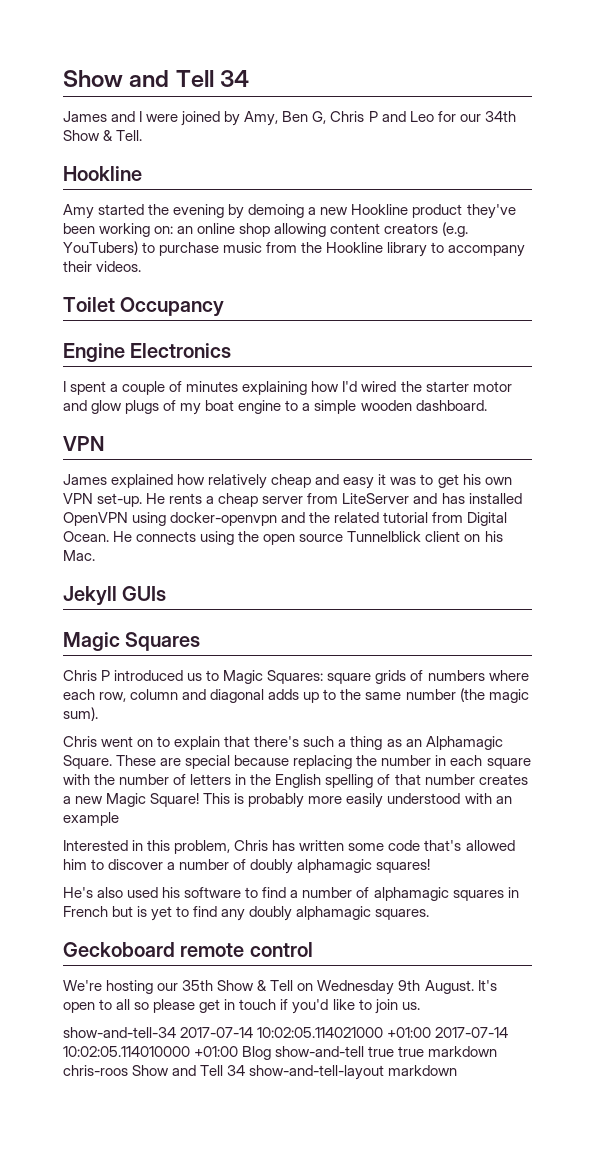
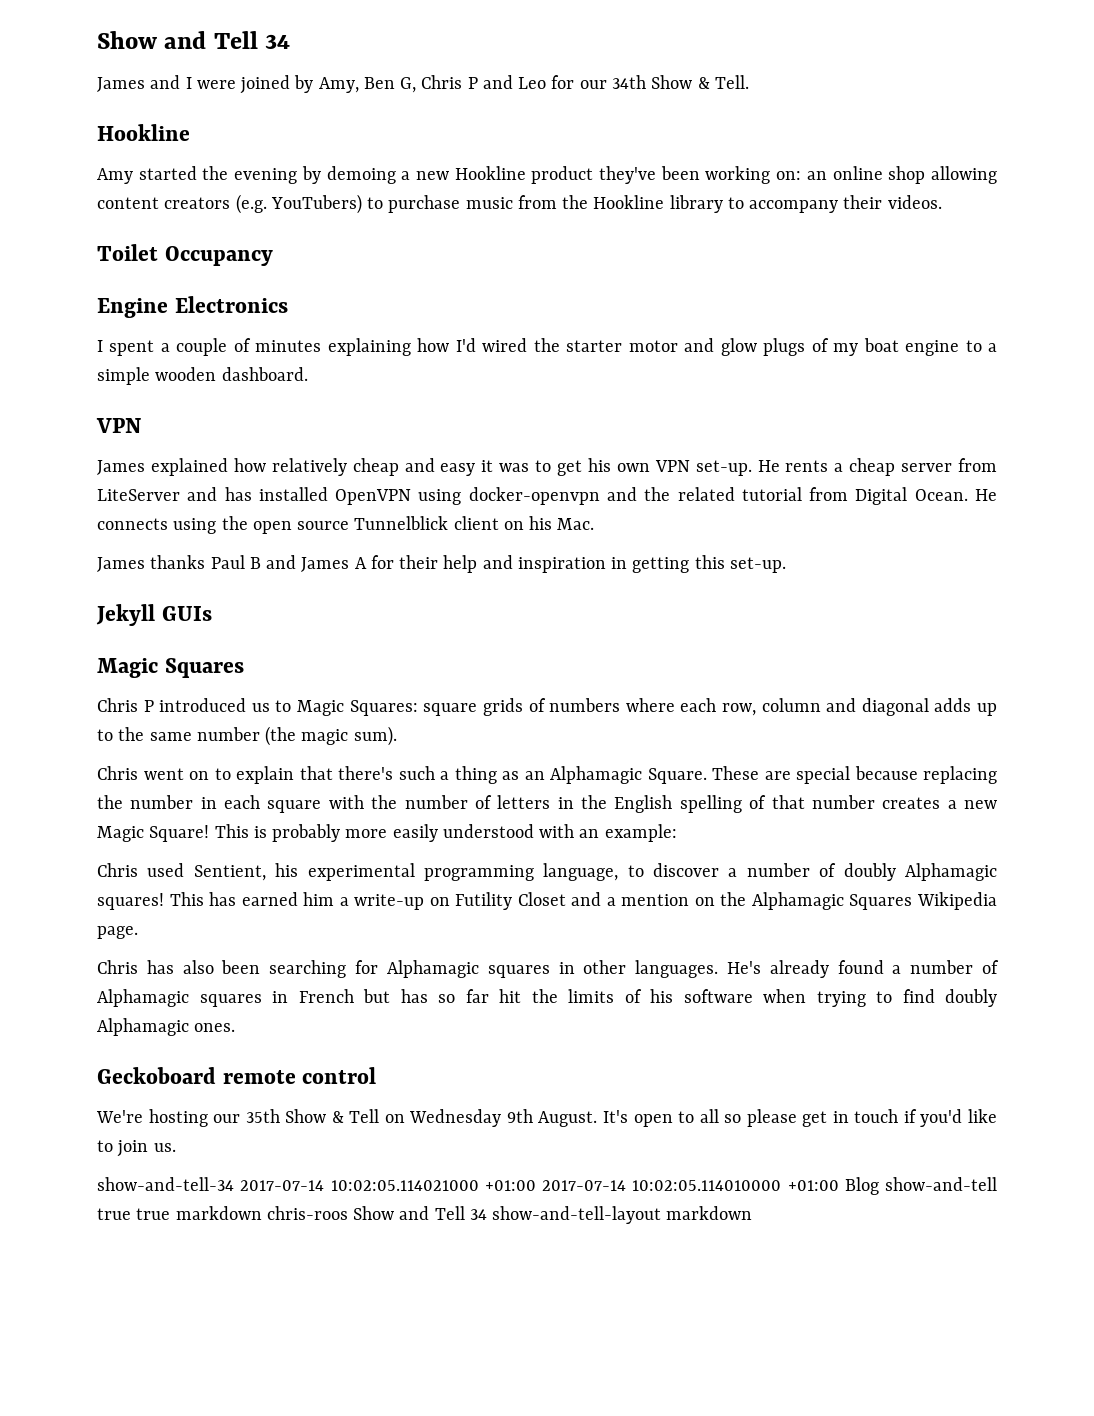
+ James thanks Paul B and James A for their help and inspiration in getting this set-up.
- This is probably more easily understood with an example
- Interested in this problem, Chris has written some code that's allowed him to discover a number of doubly alphamagic squares!
- He's also used his software to find a number of alphamagic squares in French but is yet to find any doubly alphamagic squares.
+ This is probably more easily understood with an example:
+ Chris used Sentient, his experimental programming language, to discover a number of doubly Alphamagic squares! This has earned him a write-up on Futility Closet and a mention on the Alphamagic Squares Wikipedia page.
+ Chris has also been searching for Alphamagic squares in other languages. He's already found a number of Alphamagic squares in French but has so far hit the limits of his software when trying to find doubly Alphamagic ones.

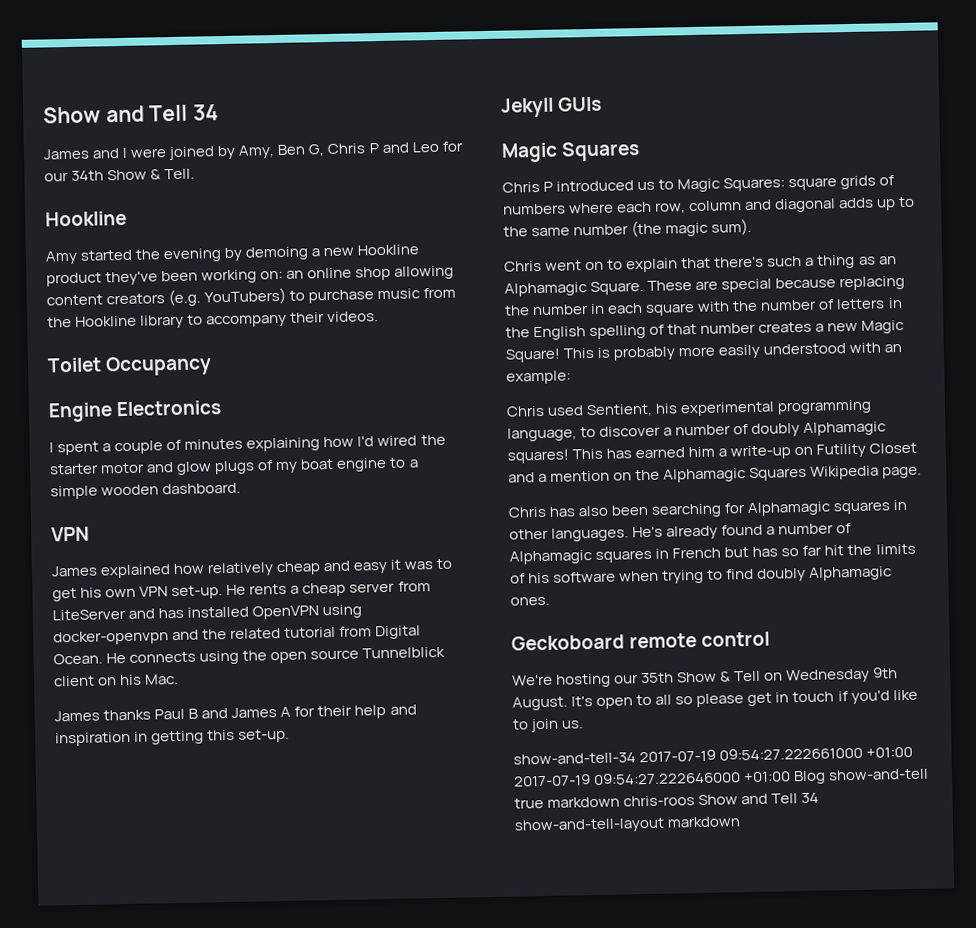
- show-and-tell-34 2017-07-14 10:02:05.114021000 +01:00 2017-07-14 10:02:05.114010000 +01:00 Blog show-and-tell true true markdown chris-roos Show and Tell 34 show-and-tell-layout markdown
+ show-and-tell-34 2017-07-19 09:54:27.222661000 +01:00 2017-07-19 09:54:27.222646000 +01:00 Blog show-and-tell true markdown chris-roos Show and Tell 34 show-and-tell-layout markdown

